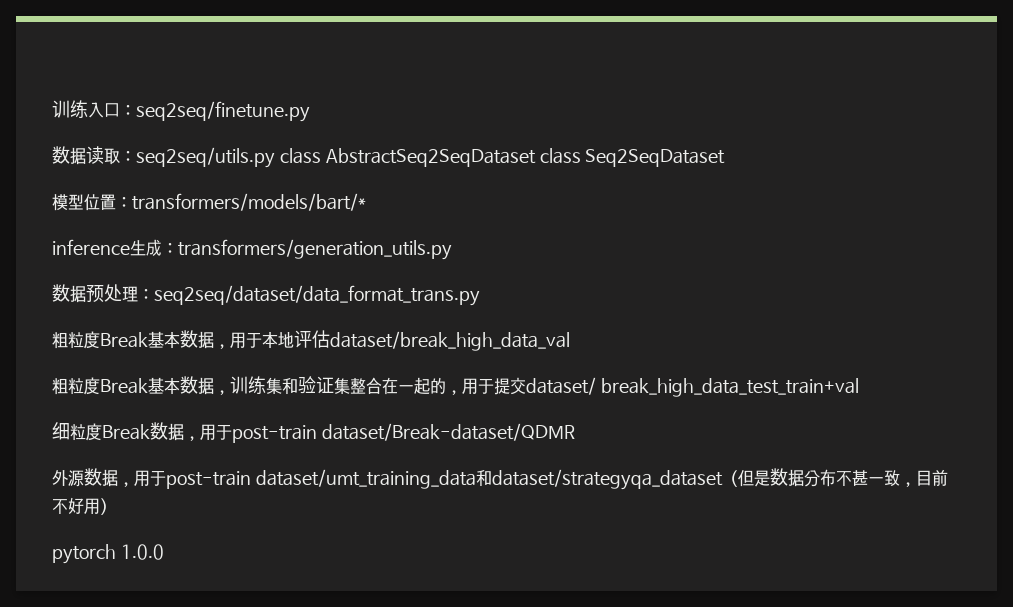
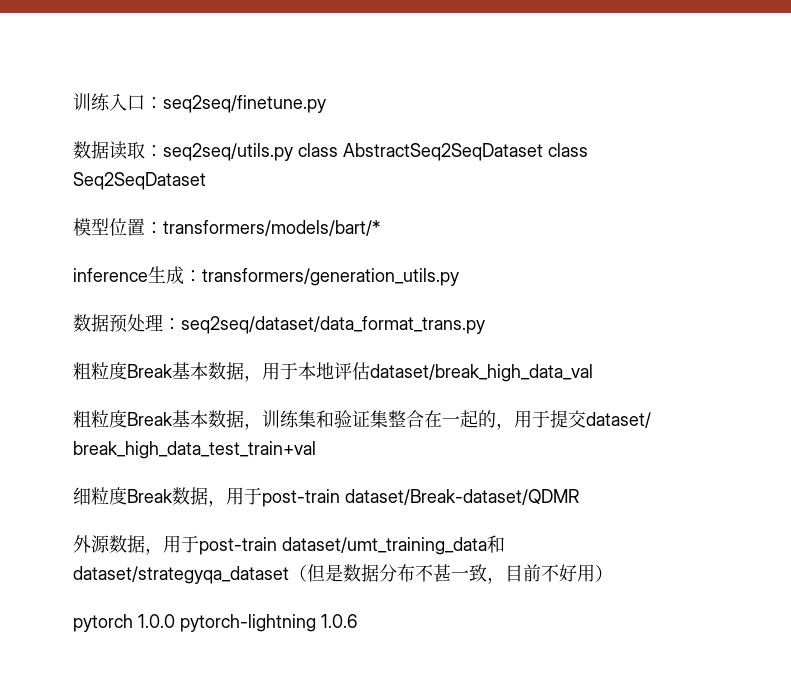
- pytorch 1.0.0
+ pytorch 1.0.0 pytorch-lightning 1.0.6

